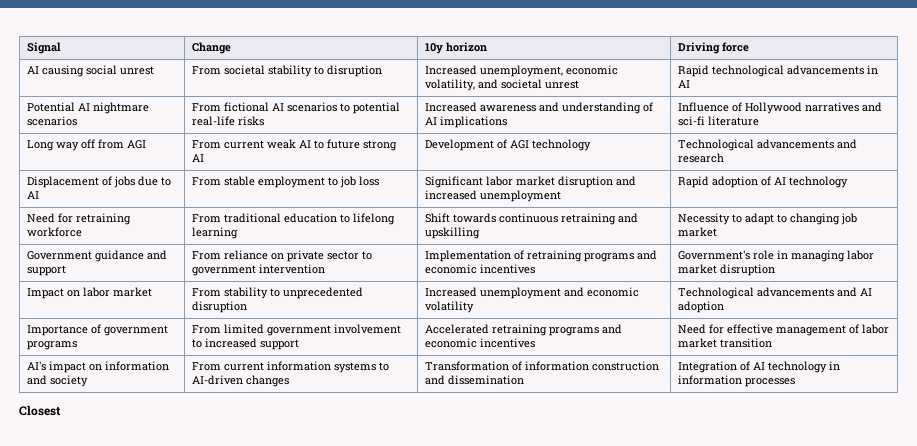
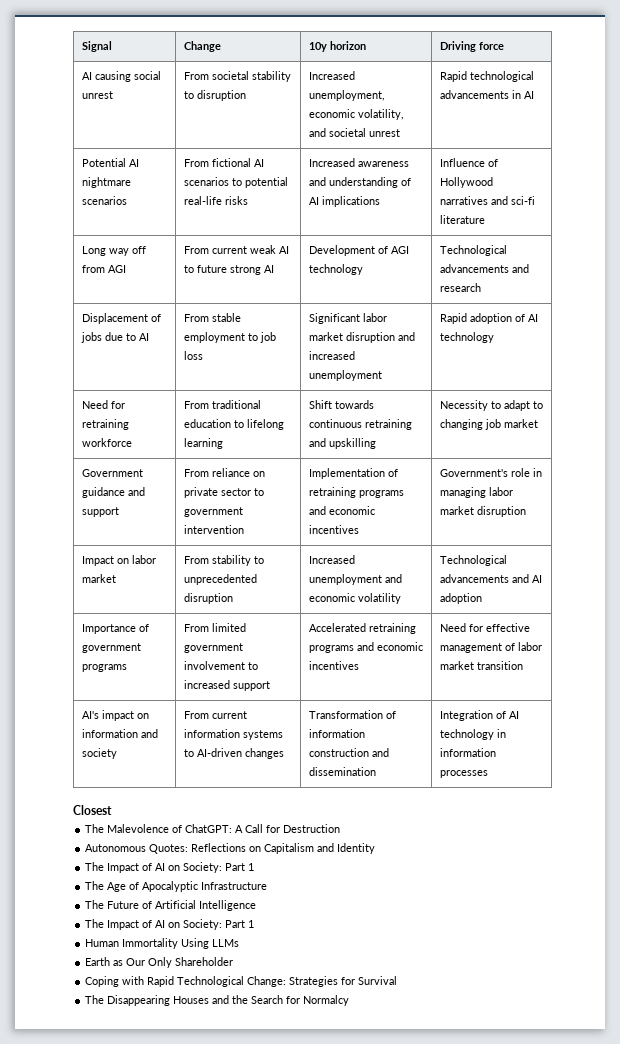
+ The Malevolence of ChatGPT: A Call for Destruction
+ Autonomous Quotes: Reflections on Capitalism and Identity
+ The Impact of AI on Society: Part 1
+ The Age of Apocalyptic Infrastructure
+ The Future of Artificial Intelligence
+ The Impact of AI on Society: Part 1
+ Human Immortality Using LLMs
+ Earth as Our Only Shareholder
+ Coping with Rapid Technological Change: Strategies for Survival
+ The Disappearing Houses and the Search for Normalcy

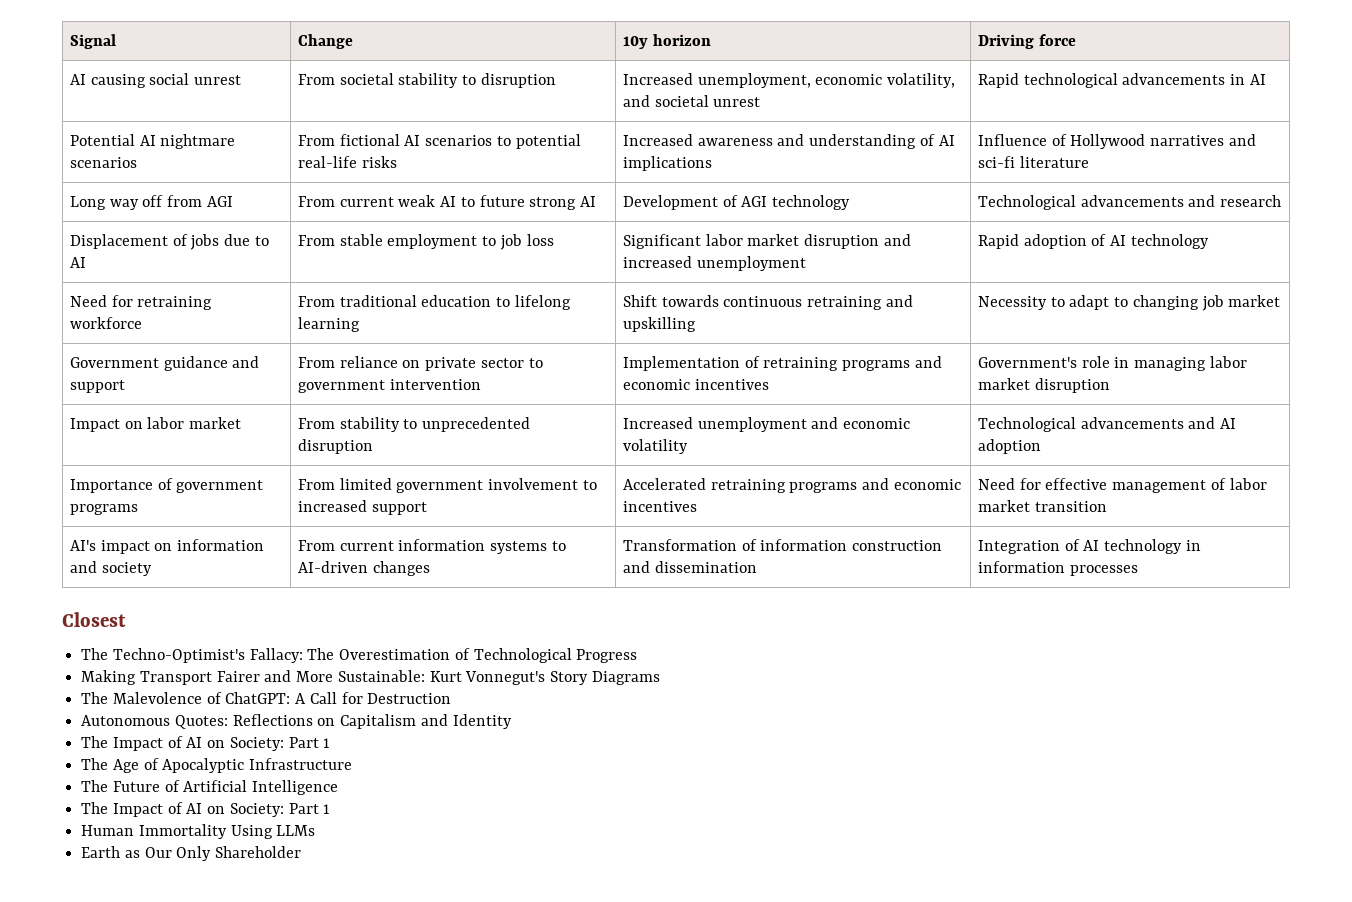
+ The Techno-Optimist's Fallacy: The Overestimation of Technological Progress
+ Making Transport Fairer and More Sustainable: Kurt Vonnegut's Story Diagrams
- Coping with Rapid Technological Change: Strategies for Survival
- The Disappearing Houses and the Search for Normalcy

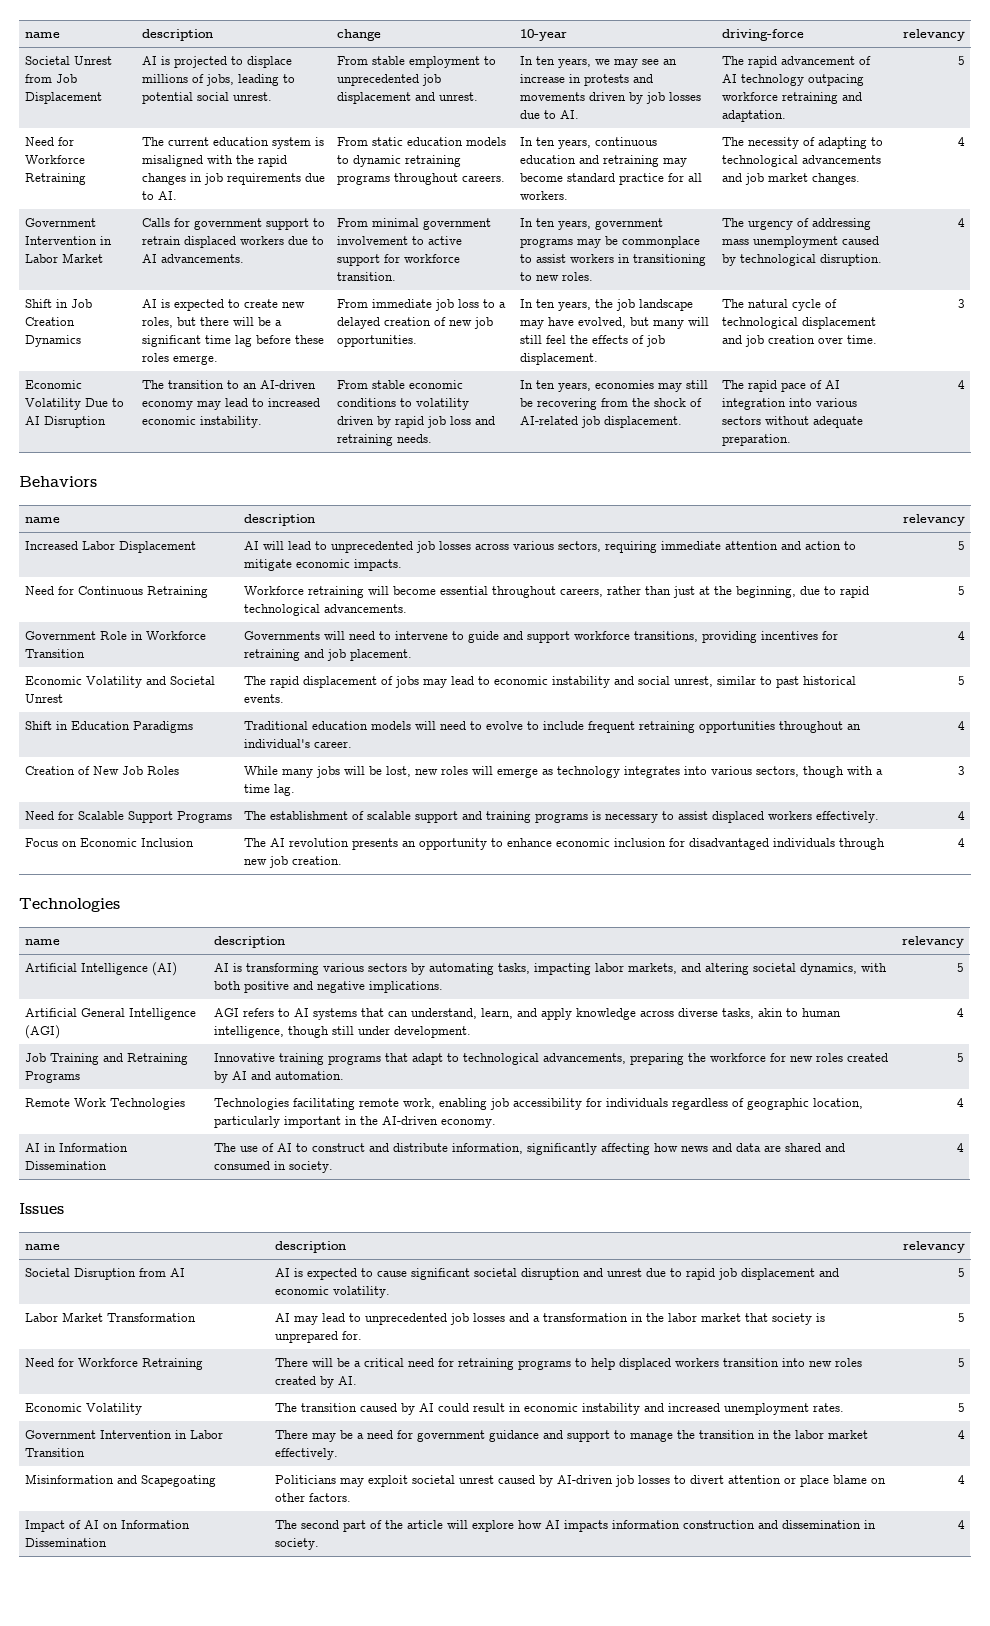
- Signal | Change | 10y horizon | Driving force
- AI causing social unrest | From societal stability to disruption | Increased unemployment, economic volatility, and societal unrest | Rapid technological advancements in AI
- Potential AI nightmare scenarios | From fictional AI scenarios to potential real-life risks | Increased awareness and understanding of AI implications | Influence of Hollywood narratives and sci-fi literature
- Long way off from AGI | From current weak AI to future strong AI | Development of AGI technology | Technological advancements and research
- Displacement of jobs due to AI | From stable employment to job loss | Significant labor market disruption and increased unemployment | Rapid adoption of AI technology
- Need for retraining workforce | From traditional education to lifelong learning | Shift towards continuous retraining and upskilling | Necessity to adapt to changing job market
- Government guidance and support | From reliance on private sector to government intervention | Implementation of retraining programs and economic incentives | Government's role in managing labor market disruption
- Impact on labor market | From stability to unprecedented disruption | Increased unemployment and economic volatility | Technological advancements and AI adoption
- Importance of government programs | From limited government involvement to increased support | Accelerated retraining programs and economic incentives | Need for effective management of labor market transition
- AI's impact on information and society | From current information systems to AI-driven changes | Transformation of information construction and dissemination | Integration of AI technology in information processes
- Closest
- The Techno-Optimist's Fallacy: The Overestimation of Technological Progress
- Making Transport Fairer and More Sustainable: Kurt Vonnegut's Story Diagrams
- The Malevolence of ChatGPT: A Call for Destruction
- Autonomous Quotes: Reflections on Capitalism and Identity
- The Impact of AI on Society: Part 1
- The Age of Apocalyptic Infrastructure
- The Future of Artificial Intelligence
- The Impact of AI on Society: Part 1
- Human Immortality Using LLMs
- Earth as Our Only Shareholder
+ name | description | change | 10-year | driving-force | relevancy
+ Societal Unrest from Job Displacement | AI is projected to displace millions of jobs, leading to potential social unrest. | From stable employment to unprecedented job displacement and unrest. | In ten years, we may see an increase in protests and movements driven by job losses due to AI. | The rapid advancement of AI technology outpacing workforce retraining and adaptation. | 5
+ Need for Workforce Retraining | The current education system is misaligned with the rapid changes in job requirements due to AI. | From static education models to dynamic retraining programs throughout careers. | In ten years, continuous education and retraining may become standard practice for all workers. | The necessity of adapting to technological advancements and job market changes. | 4
+ Government Intervention in Labor Market | Calls for government support to retrain displaced workers due to AI advancements. | From minimal government involvement to active support for workforce transition. | In ten years, government programs may be commonplace to assist workers in transitioning to new roles. | The urgency of addressing mass unemployment caused by technological disruption. | 4
+ Shift in Job Creation Dynamics | AI is expected to create new roles, but there will be a significant time lag before these roles emerge. | From immediate job loss to a delayed creation of new job opportunities. | In ten years, the job landscape may have evolved, but many will still feel the effects of job displacement. | The natural cycle of technological displacement and job creation over time. | 3
+ Economic Volatility Due to AI Disruption | The transition to an AI-driven economy may lead to increased economic instability. | From stable economic conditions to volatility driven by rapid job loss and retraining needs. | In ten years, economies may still be recovering from the shock of AI-related job displacement. | The rapid pace of AI integration into various sectors without adequate preparation. | 4
+ Behaviors
+ name | description | relevancy
+ Increased Labor Displacement | AI will lead to unprecedented job losses across various sectors, requiring immediate attention and action to mitigate economic impacts. | 5
+ Need for Continuous Retraining | Workforce retraining will become essential throughout careers, rather than just at the beginning, due to rapid technological advancements. | 5
+ Government Role in Workforce Transition | Governments will need to intervene to guide and support workforce transitions, providing incentives for retraining and job placement. | 4
+ Economic Volatility and Societal Unrest | The rapid displacement of jobs may lead to economic instability and social unrest, similar to past historical events. | 5
+ Shift in Education Paradigms | Traditional education models will need to evolve to include frequent retraining opportunities throughout an individual's career. | 4
+ Creation of New Job Roles | While many jobs will be lost, new roles will emerge as technology integrates into various sectors, though with a time lag. | 3
+ Need for Scalable Support Programs | The establishment of scalable support and training programs is necessary to assist displaced workers effectively. | 4
+ Focus on Economic Inclusion | The AI revolution presents an opportunity to enhance economic inclusion for disadvantaged individuals through new job creation. | 4
+ Technologies
+ name | description | relevancy
+ Artificial Intelligence (AI) | AI is transforming various sectors by automating tasks, impacting labor markets, and altering societal dynamics, with both positive and negative implications. | 5
+ Artificial General Intelligence (AGI) | AGI refers to AI systems that can understand, learn, and apply knowledge across diverse tasks, akin to human intelligence, though still under development. | 4
+ Job Training and Retraining Programs | Innovative training programs that adapt to technological advancements, preparing the workforce for new roles created by AI and automation. | 5
+ Remote Work Technologies | Technologies facilitating remote work, enabling job accessibility for individuals regardless of geographic location, particularly important in the AI-driven economy. | 4
+ AI in Information Dissemination | The use of AI to construct and distribute information, significantly affecting how news and data are shared and consumed in society. | 4
+ Issues
+ name | description | relevancy
+ Societal Disruption from AI | AI is expected to cause significant societal disruption and unrest due to rapid job displacement and economic volatility. | 5
+ Labor Market Transformation | AI may lead to unprecedented job losses and a transformation in the labor market that society is unprepared for. | 5
+ Need for Workforce Retraining | There will be a critical need for retraining programs to help displaced workers transition into new roles created by AI. | 5
+ Economic Volatility | The transition caused by AI could result in economic instability and increased unemployment rates. | 5
+ Government Intervention in Labor Transition | There may be a need for government guidance and support to manage the transition in the labor market effectively. | 4
+ Misinformation and Scapegoating | Politicians may exploit societal unrest caused by AI-driven job losses to divert attention or place blame on other factors. | 4
+ Impact of AI on Information Dissemination | The second part of the article will explore how AI impacts information construction and dissemination in society. | 4

